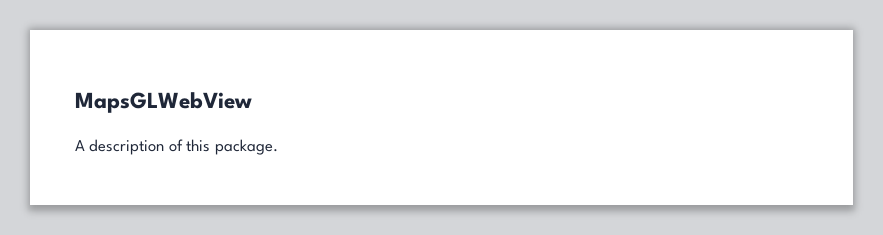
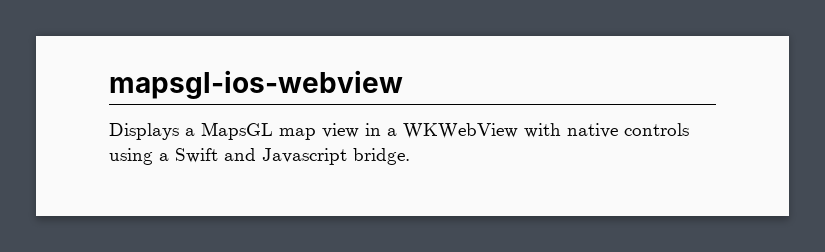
- MapsGLWebView
- A description of this package.
+ mapsgl-ios-webview
+ Displays a MapsGL map view in a WKWebView with native controls using a Swift and Javascript bridge.

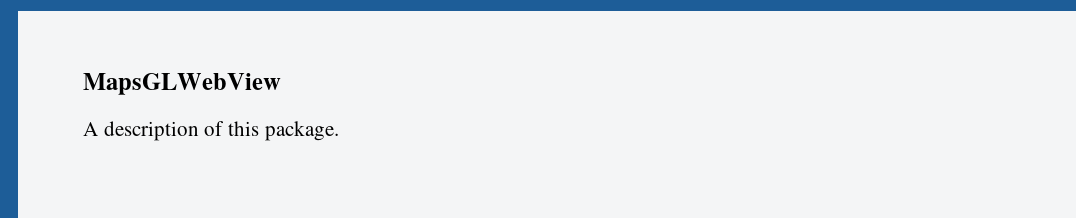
- mapsgl-ios-webview
- Displays a MapsGL map view in a WKWebView with native controls using a Swift and Javascript bridge.
+ MapsGLWebView
+ A description of this package.

